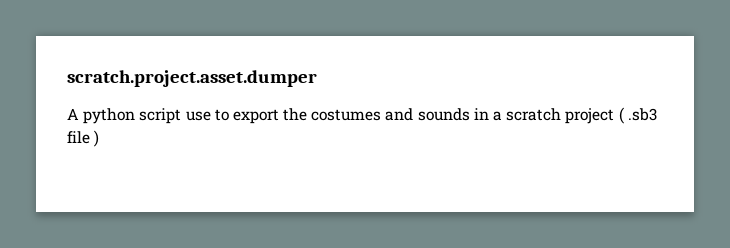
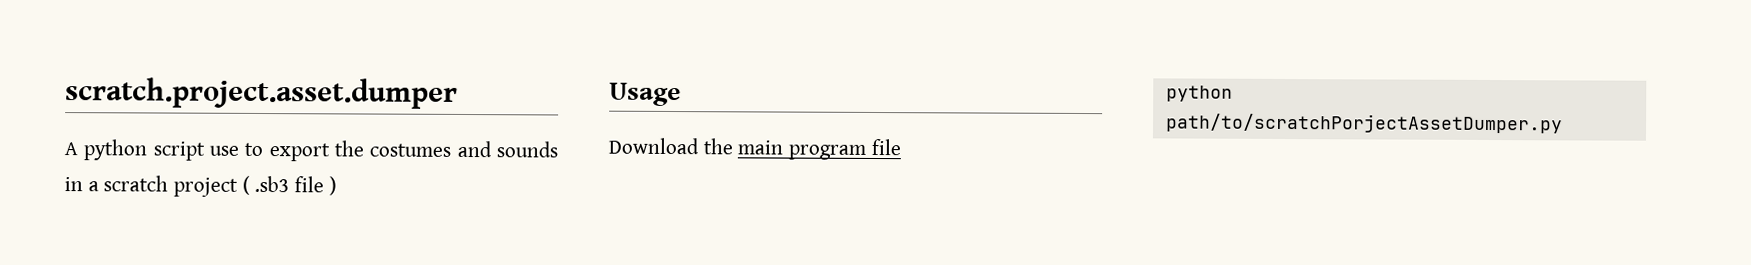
+ Usage
+ Download the main program file
+ python path/to/scratchPorjectAssetDumper.py

